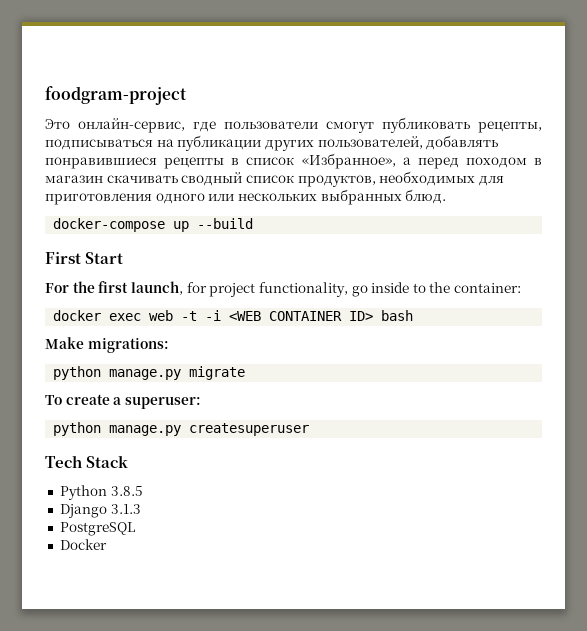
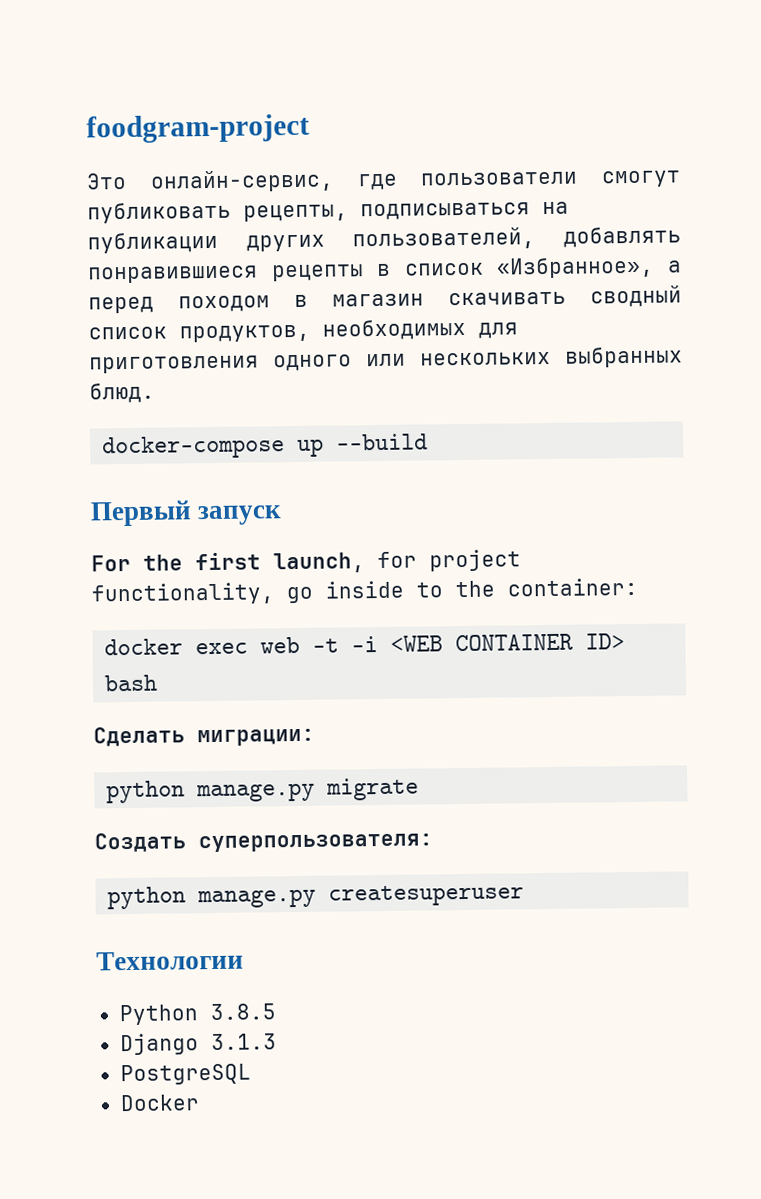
- First Start
+ Первый запуск
- Make migrations:
+ Сделать миграции:
- To create a superuser:
+ Создать суперпользователя:
- Tech Stack
+ Технологии

